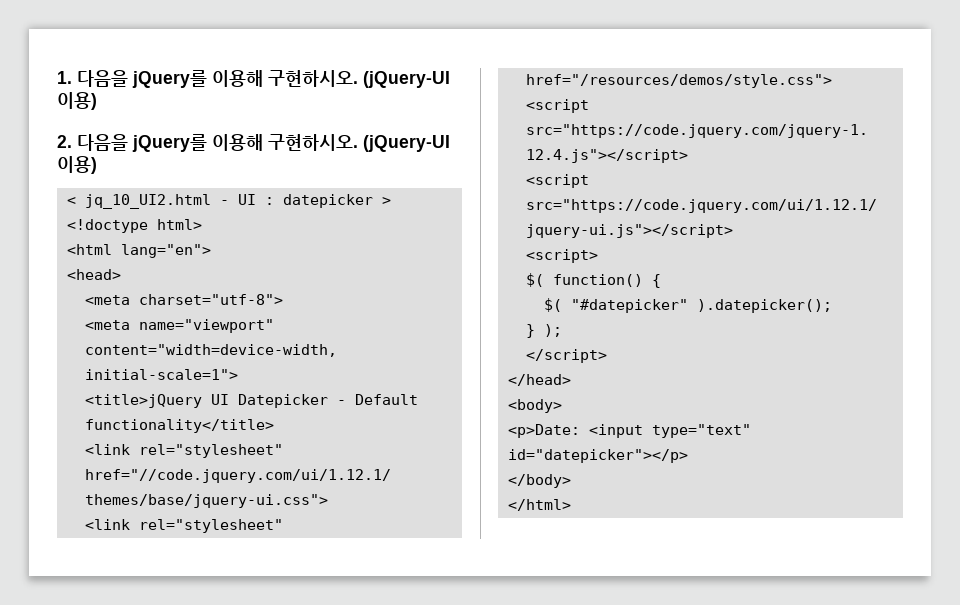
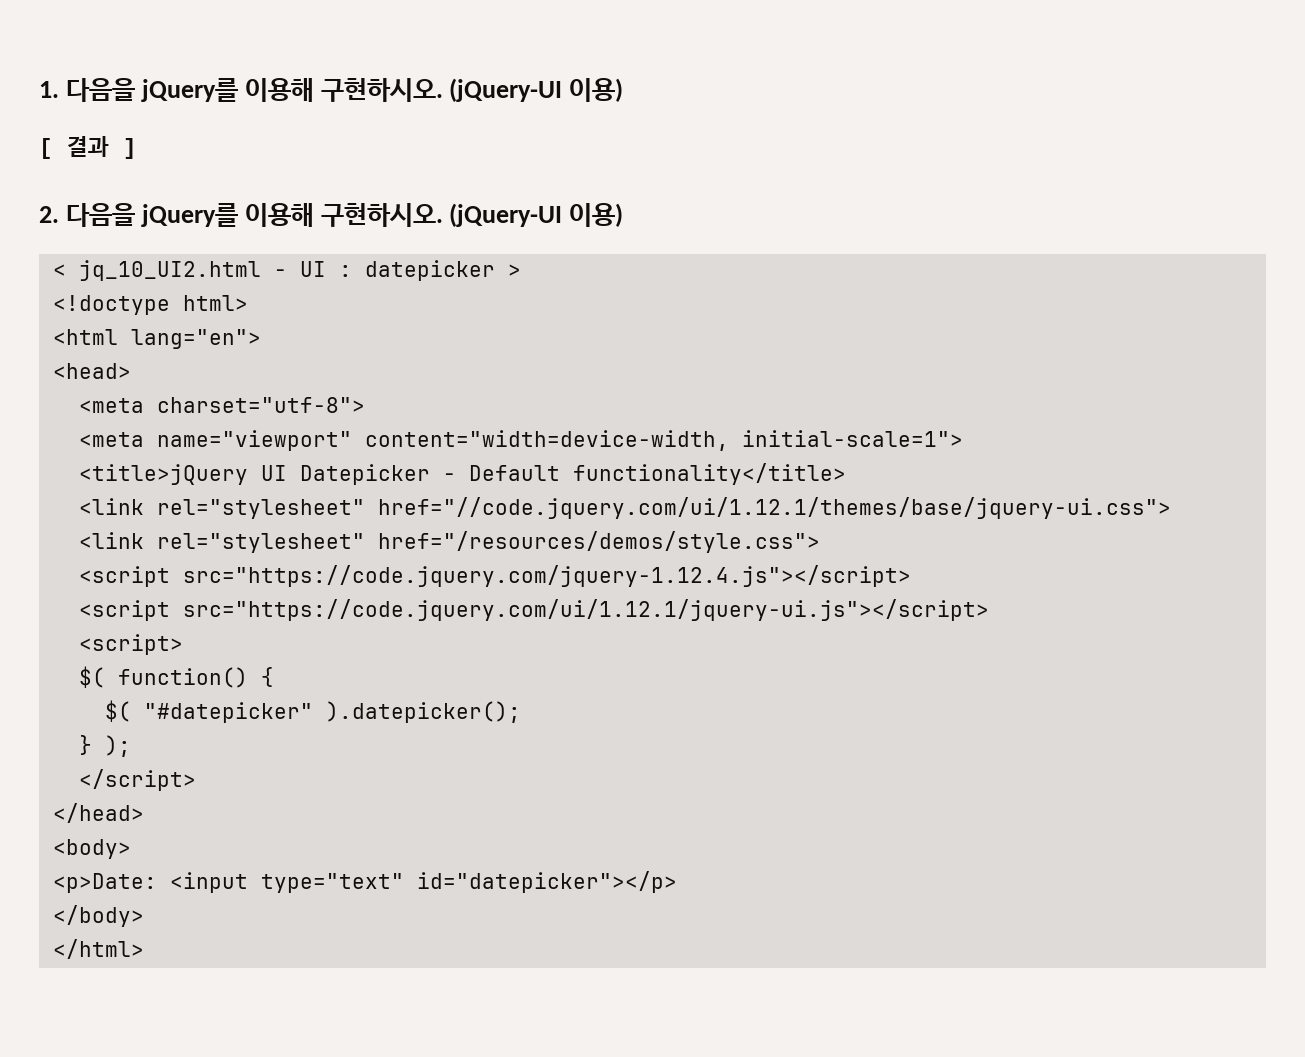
+ [ 결과 ]

